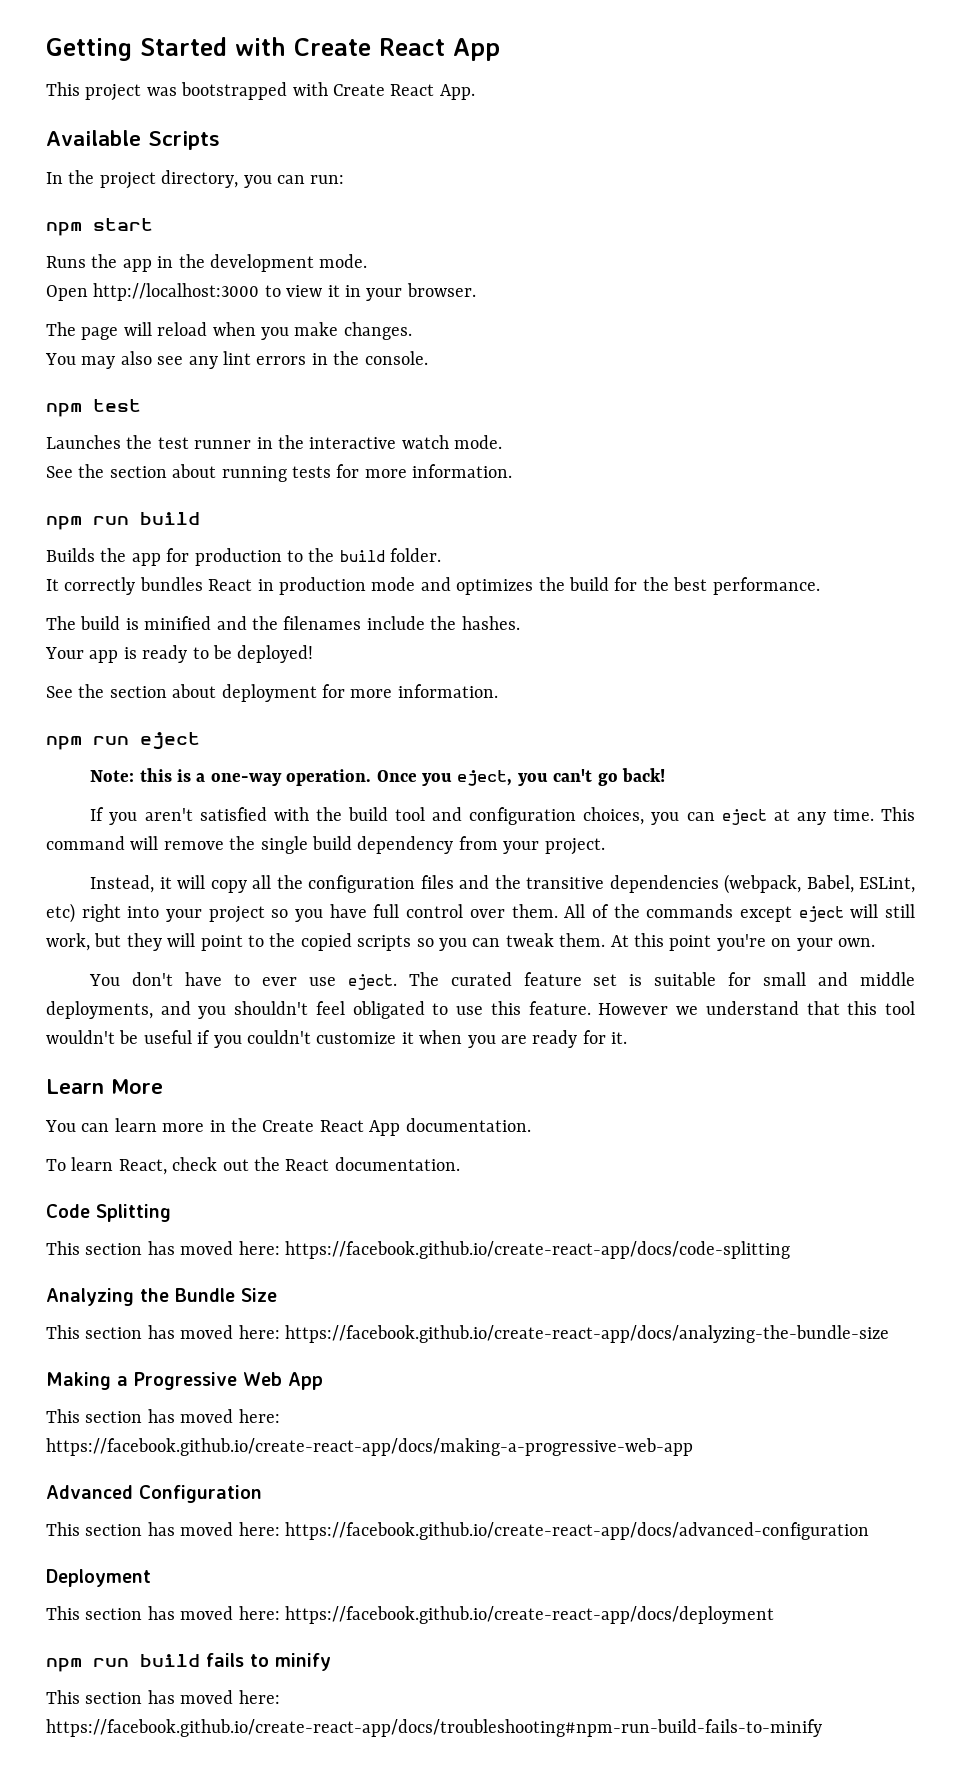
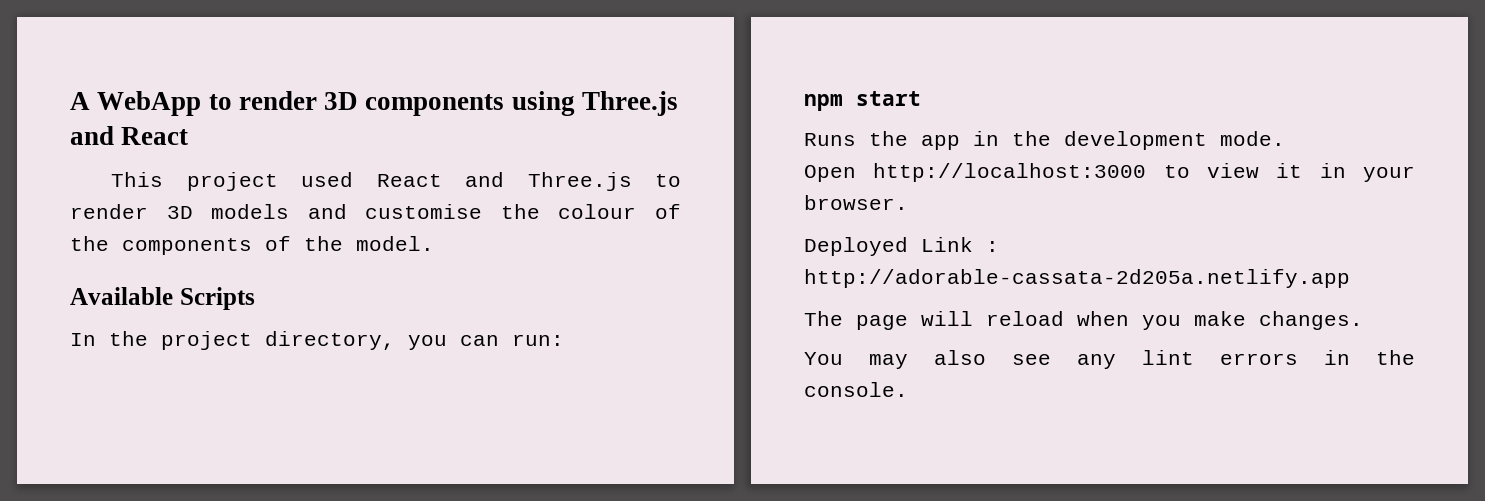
- Getting Started with Create React App
+ A WebApp to render 3D components using Three.js and React
- This project was bootstrapped with Create React App.
+ This project used React and Three.js to render 3D models and customise the colour of the components of the model.
+ Deployed Link : http://adorable-cassata-2d205a.netlify.app
- npm test
- Launches the test runner in the interactive watch mode.
- See the section about running tests for more information.
- npm run build
- Builds the app for production to the build folder.
- It correctly bundles React in production mode and optimizes the build for the best performance.
- The build is minified and the filenames include the hashes.
- Your app is ready to be deployed!
- See the section about deployment for more information.
- npm run eject
- Note: this is a one-way operation. Once you eject, you can't go back!
- If you aren't satisfied with the build tool and configuration choices, you can eject at any time. This command will remove the single build dependency from your project.
- Instead, it will copy all the configuration files and the transitive dependencies (webpack, Babel, ESLint, etc) right into your project so you have full control over them. All of the commands except eject will still work, but they will point to the copied scripts so you can tweak them. At this point you're on your own.
- You don't have to ever use eject. The curated feature set is suitable for small and middle deployments, and you shouldn't feel obligated to use this feature. However we understand that this tool wouldn't be useful if you couldn't customize it when you are ready for it.
- Learn More
- You can learn more in the Create React App documentation.
- To learn React, check out the React documentation.
- Code Splitting
- This section has moved here: https://facebook.github.io/create-react-app/docs/code-splitting
- Analyzing the Bundle Size
- This section has moved here: https://facebook.github.io/create-react-app/docs/analyzing-the-bundle-size
- Making a Progressive Web App
- This section has moved here: https://facebook.github.io/create-react-app/docs/making-a-progressive-web-app
- Advanced Configuration
- This section has moved here: https://facebook.github.io/create-react-app/docs/advanced-configuration
- Deployment
- This section has moved here: https://facebook.github.io/create-react-app/docs/deployment
- npm run build fails to minify
- This section has moved here: https://facebook.github.io/create-react-app/docs/troubleshooting#npm-run-build-fails-to-minify

